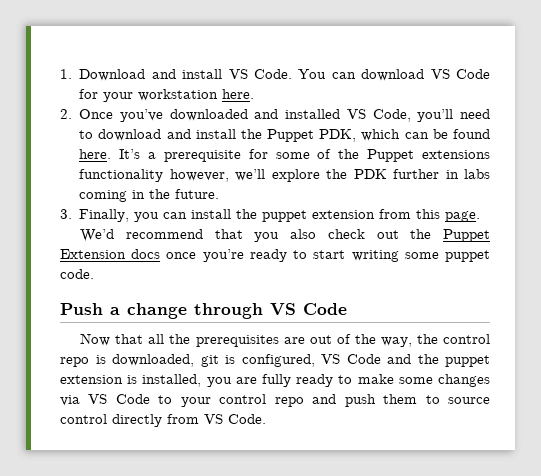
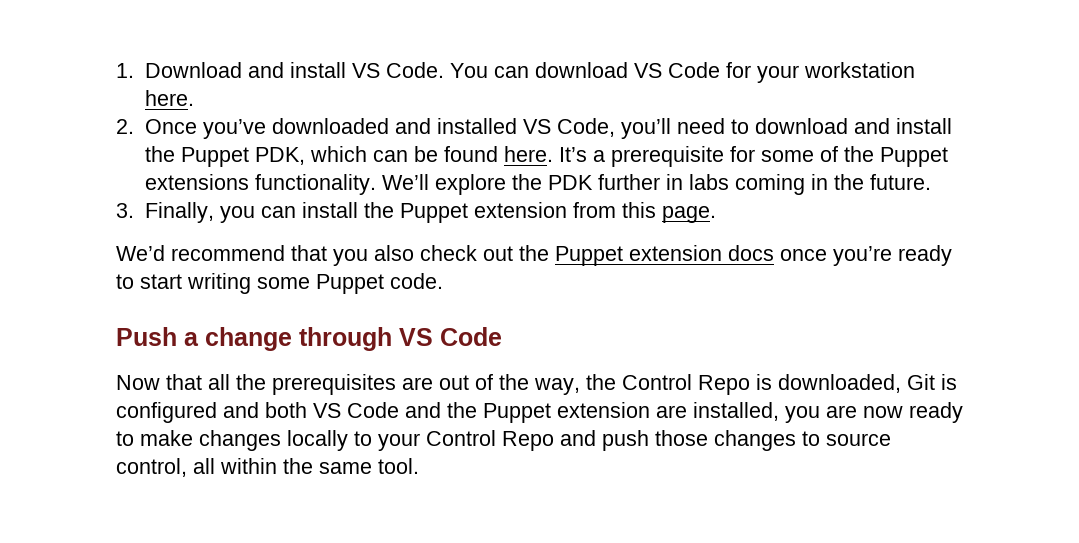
- It’s a prerequisite for some of the Puppet extensions functionality however, we’ll explore the PDK further in labs coming in the future.
+ It’s a prerequisite for some of the Puppet extensions functionality. We’ll explore the PDK further in labs coming in the future.
- 3. Finally, you can install the puppet extension from this page.
+ 3. Finally, you can install the Puppet extension from this page.
- We’d recommend that you also check out the Puppet Extension docs once you’re ready to start writing some puppet code.
+ We’d recommend that you also check out the Puppet extension docs once you’re ready to start writing some Puppet code.
- Now that all the prerequisites are out of the way, the control repo is downloaded, git is configured, VS Code and the puppet extension is installed, you are fully ready to make some changes via VS Code to your control repo and push them to source control directly from VS Code.
+ Now that all the prerequisites are out of the way, the Control Repo is downloaded, Git is configured and both VS Code and the Puppet extension are installed, you are now ready to make changes locally to your Control Repo and push those changes to source control, all within the same tool.

